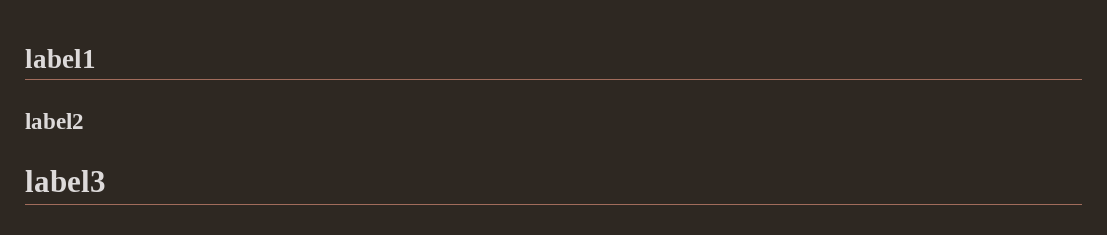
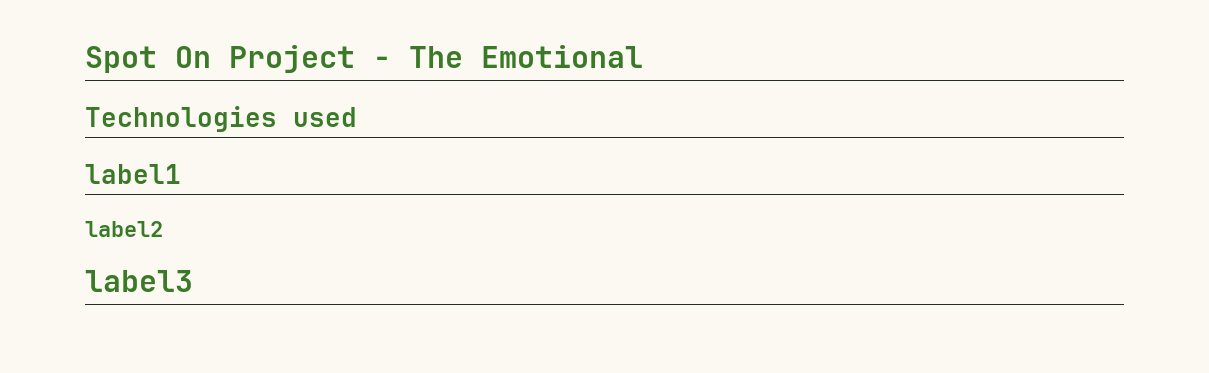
+ Spot On Project - The Emotional
+ Technologies used

